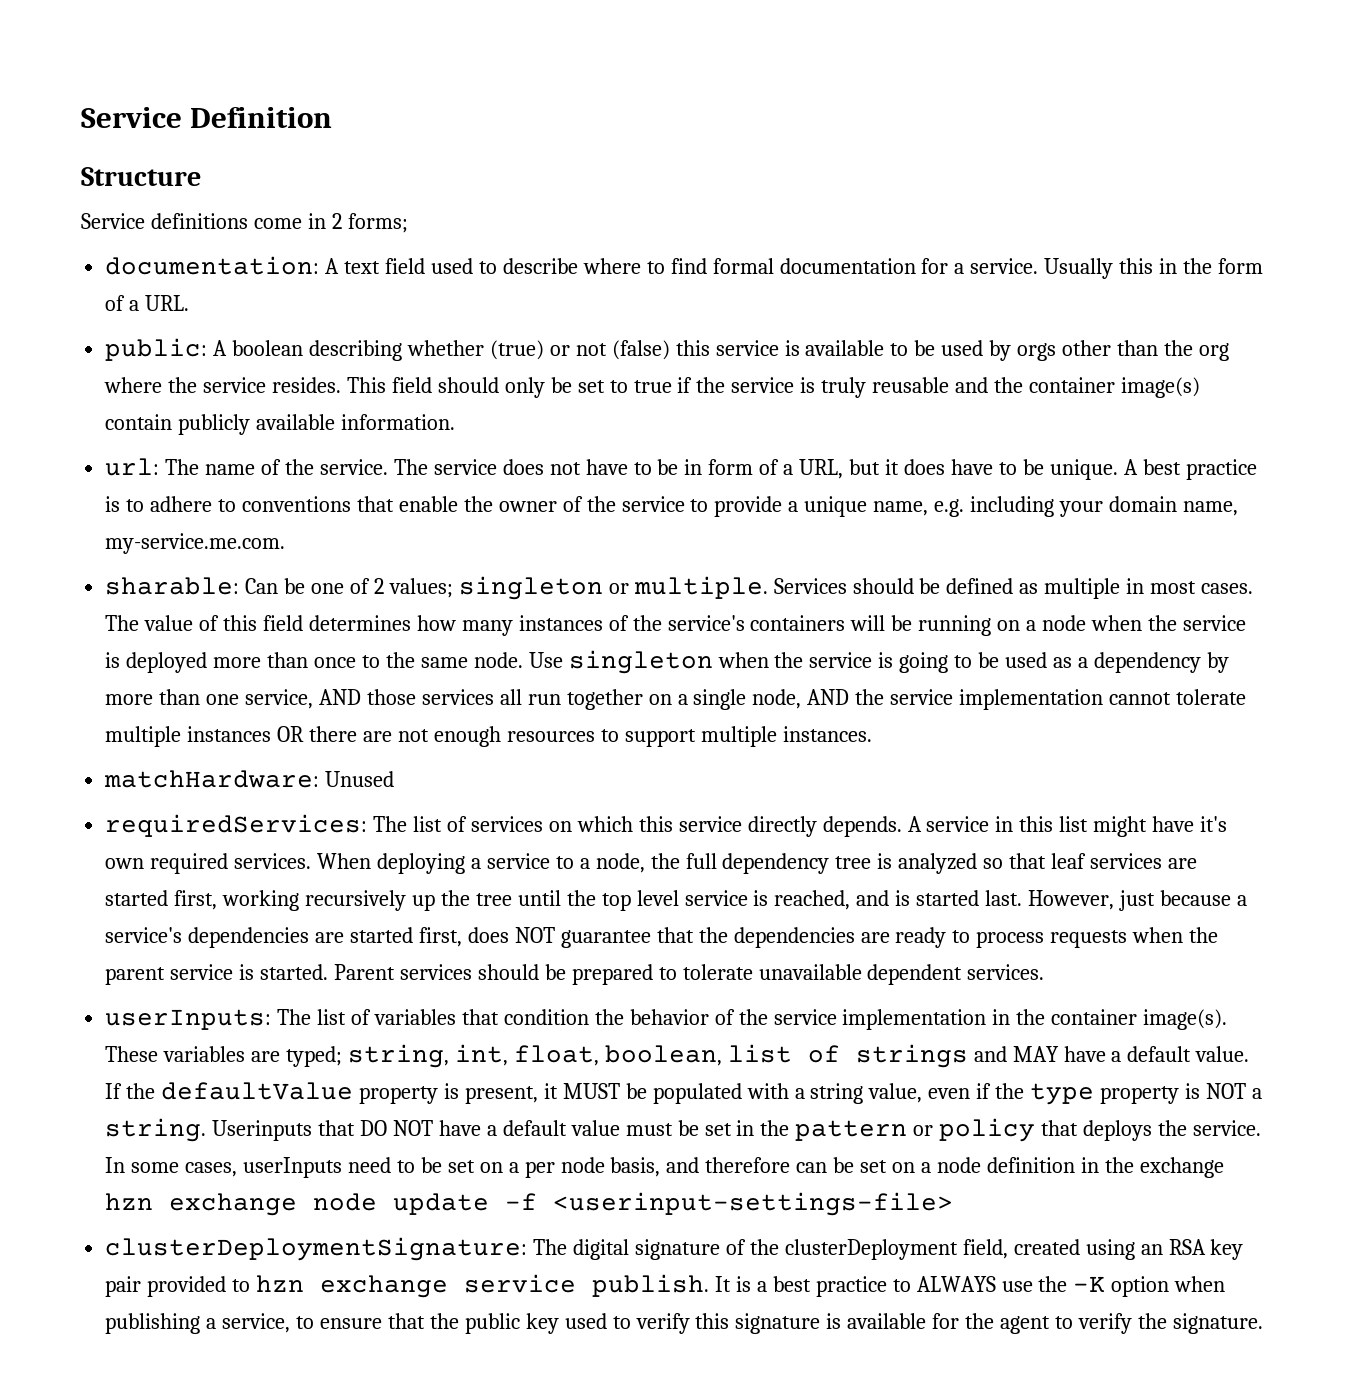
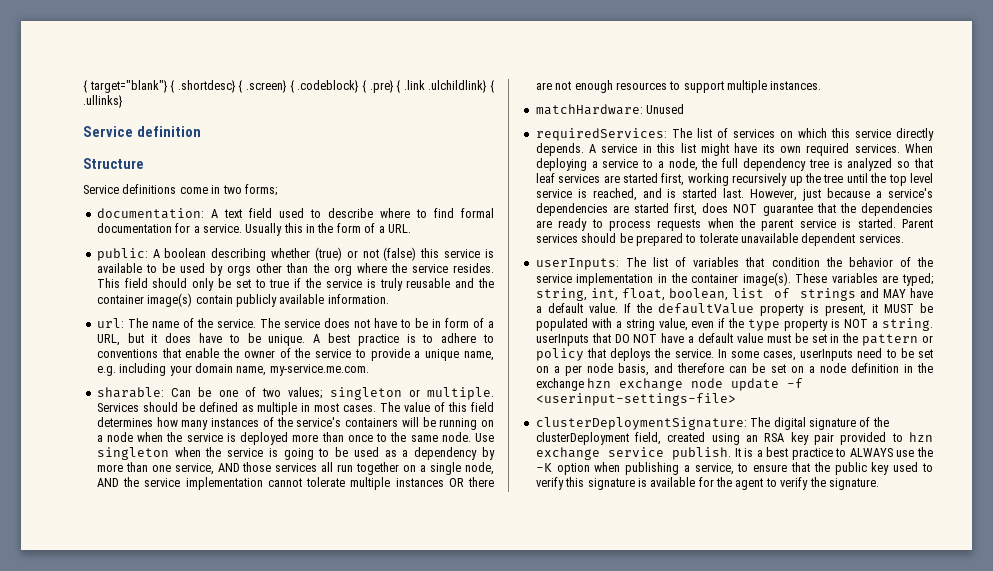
- Service Definition
+ { target="blank"} { .shortdesc} { .screen} { .codeblock} { .pre} { .link .ulchildlink} { .ullinks}
+ Service definition
- Service definitions come in 2 forms;
+ Service definitions come in two forms;
- sharable: Can be one of 2 values; singleton or multiple.
+ sharable: Can be one of two values; singleton or multiple.
- A service in this list might have it's own required services.
+ A service in this list might have its own required services.
- If the defaultValue property is present, it MUST be populated with a string value, even if the type property is NOT a string. Userinputs that DO NOT have a default value must be set in the pattern or policy that deploys the service.
+ If the defaultValue property is present, it MUST be populated with a string value, even if the type property is NOT a string. userInputs that DO NOT have a default value must be set in the pattern or policy that deploys the service.

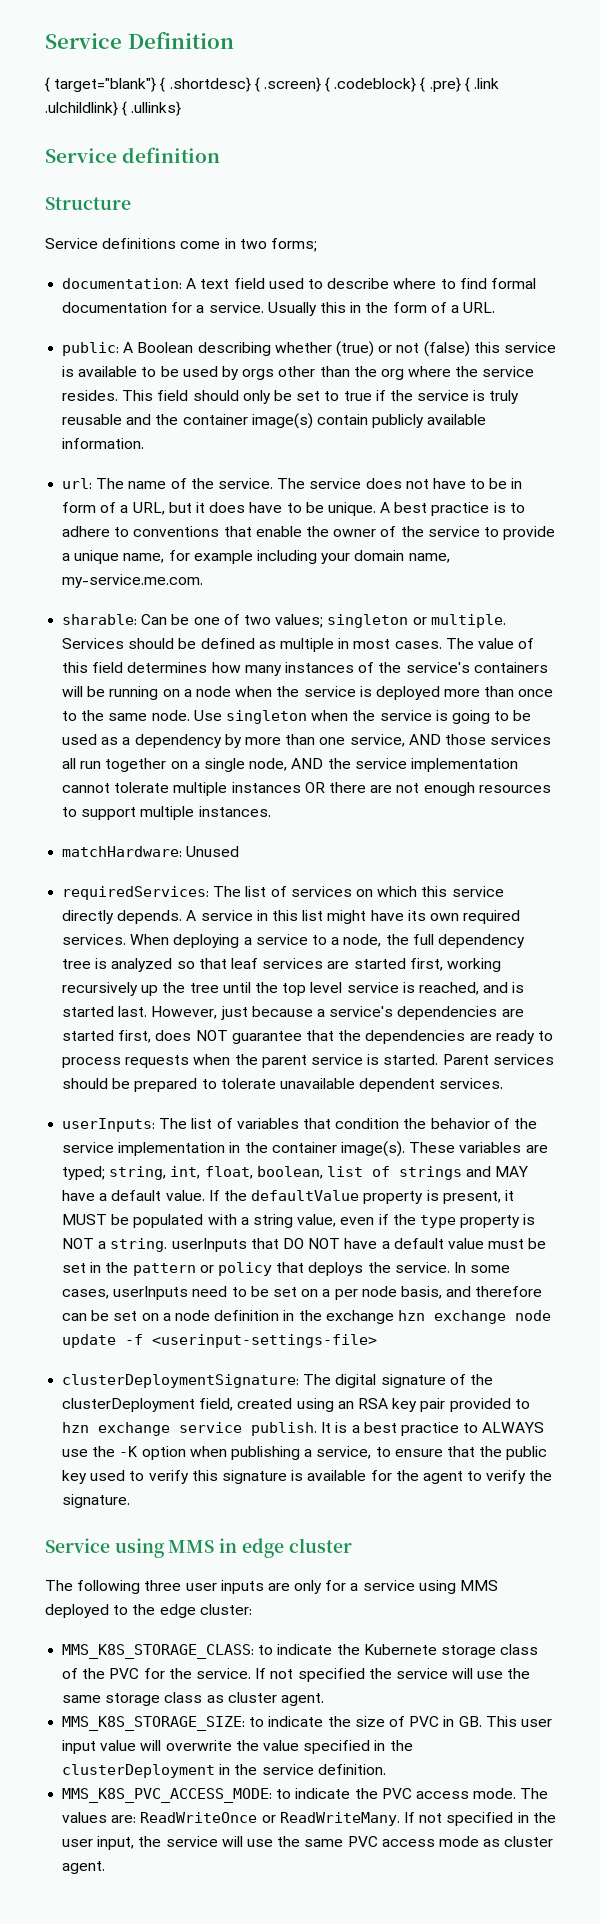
+ Service Definition
- public: A boolean describing whether (true) or not (false) this service is available to be used by orgs other than the org where the service resides.
+ public: A Boolean describing whether (true) or not (false) this service is available to be used by orgs other than the org where the service resides.
- A best practice is to adhere to conventions that enable the owner of the service to provide a unique name, e.g. including your domain name, my-service.me.com.
+ A best practice is to adhere to conventions that enable the owner of the service to provide a unique name, for example including your domain name, my-service.me.com.
+ Service using MMS in edge cluster
+ The following three user inputs are only for a service using MMS deployed to the edge cluster:
+ MMS_K8S_STORAGE_CLASS: to indicate the Kubernete storage class of the PVC for the service. If not specified the service will use the same storage class as cluster agent.
+ MMS_K8S_STORAGE_SIZE: to indicate the size of PVC in GB. This user input value will overwrite the value specified in the clusterDeployment in the service definition.
+ MMS_K8S_PVC_ACCESS_MODE: to indicate the PVC access mode. The values are: ReadWriteOnce or ReadWriteMany. If not specified in the user input, the service will use the same PVC access mode as cluster agent.

